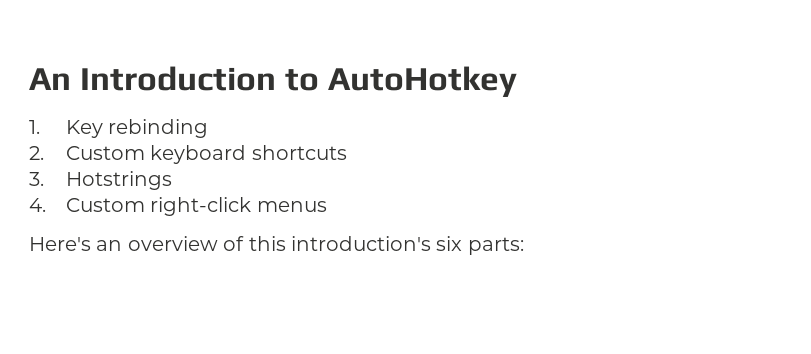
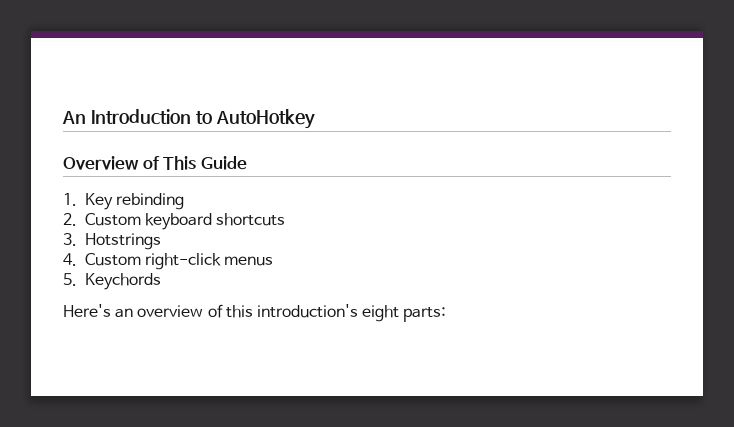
+ Overview of This Guide
+ 5. Keychords
- Here's an overview of this introduction's six parts:
+ Here's an overview of this introduction's eight parts:

